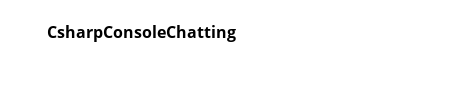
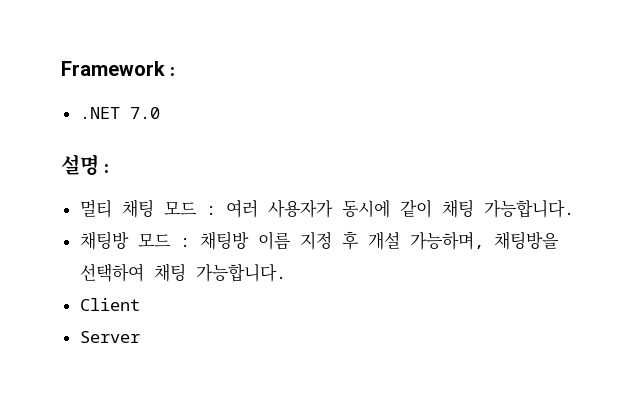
- CsharpConsoleChatting
+ Framework :
+ .NET 7.0
+ 설명 :
+ 멀티 채팅 모드 : 여러 사용자가 동시에 같이 채팅 가능합니다.
+ 채팅방 모드 : 채팅방 이름 지정 후 개설 가능하며, 채팅방을 선택하여 채팅 가능합니다.
+ Client
+ Server

